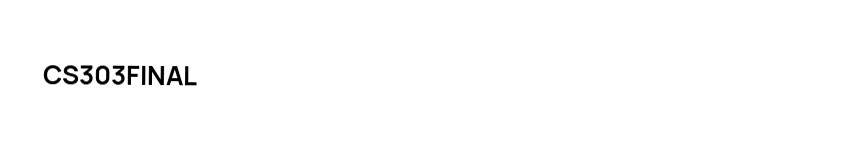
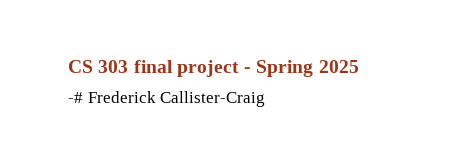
- CS303FINAL
+ CS 303 final project - Spring 2025
+ -# Frederick Callister-Craig

